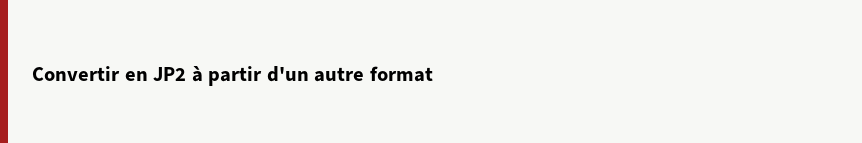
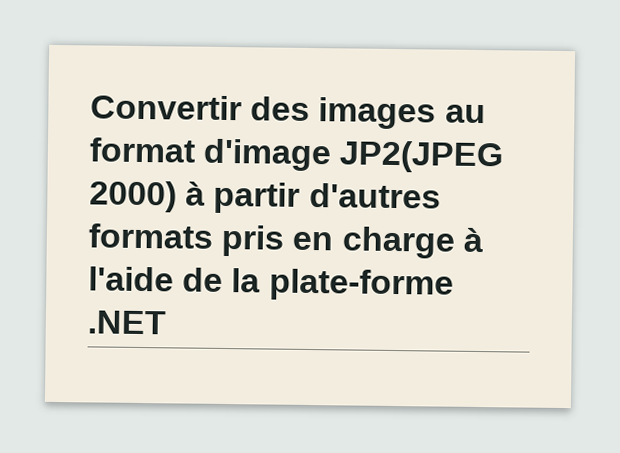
- Convertir en JP2 à partir d'un autre format
+ Convertir des images au format d'image JP2(JPEG 2000) à partir d'autres formats pris en charge à l'aide de la plate-forme .NET

